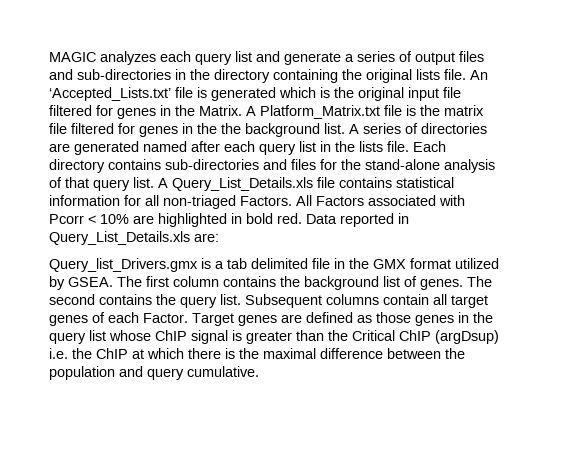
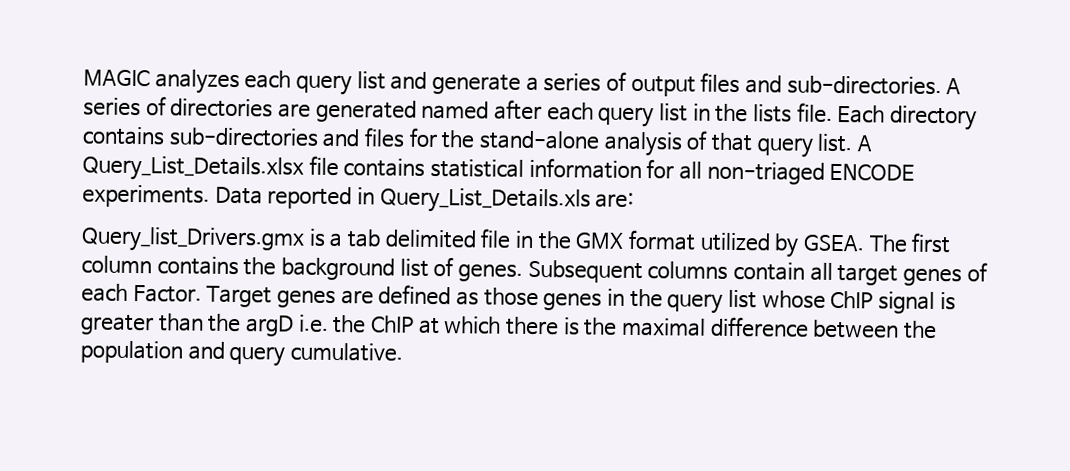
- MAGIC analyzes each query list and generate a series of output files and sub-directories in the directory containing the original lists file. An ‘Accepted_Lists.txt’ file is generated which is the original input file filtered for genes in the Matrix. A Platform_Matrix.txt file is the matrix file filtered for genes in the the background list.
+ MAGIC analyzes each query list and generate a series of output files and sub-directories.
- A Query_List_Details.xls file contains statistical information for all non-triaged Factors. All Factors associated with Pcorr < 10% are highlighted in bold red.
+ A Query_List_Details.xlsx file contains statistical information for all non-triaged ENCODE experiments.
- The second contains the query list.
- Target genes are defined as those genes in the query list whose ChIP signal is greater than the Critical ChIP (argDsup) i.e. the ChIP at which there is the maximal difference between the population and query cumulative.
+ Target genes are defined as those genes in the query list whose ChIP signal is greater than the argD i.e. the ChIP at which there is the maximal difference between the population and query cumulative.

